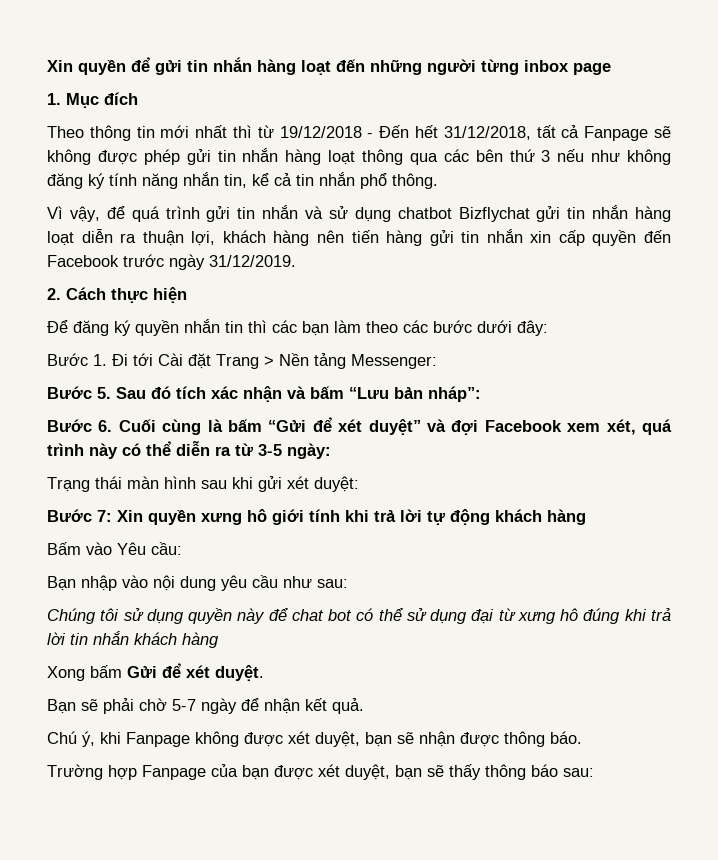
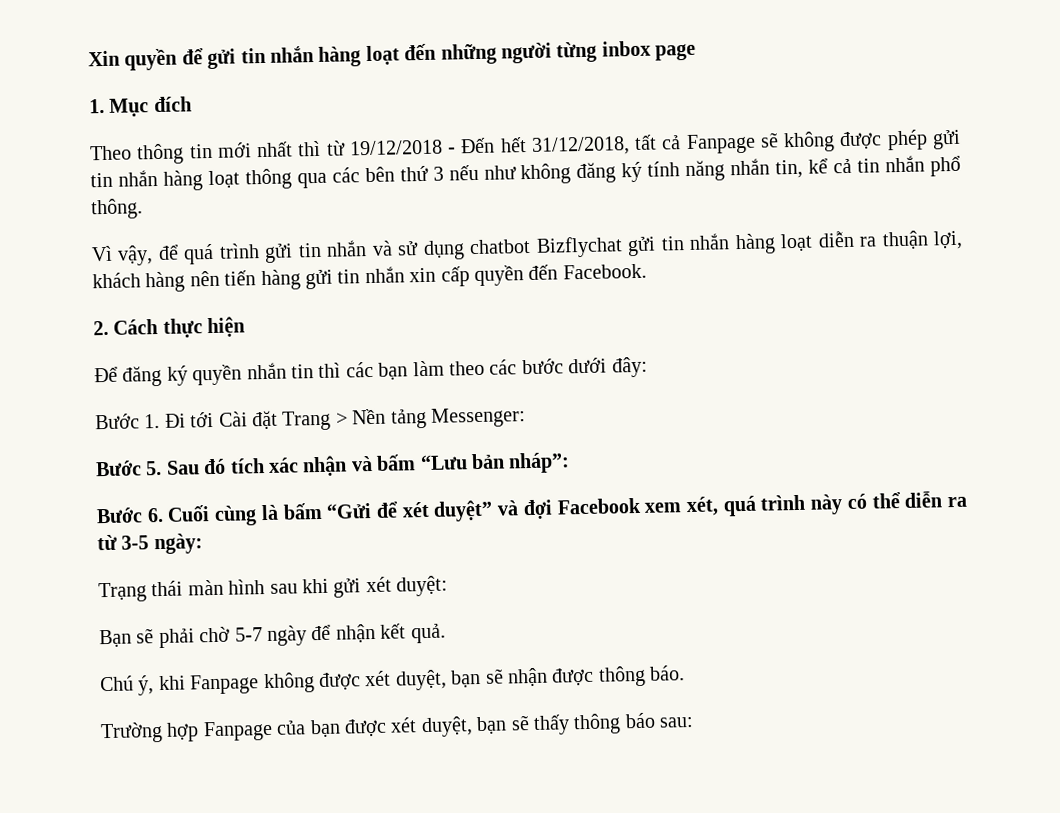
- Vì vậy, để quá trình gửi tin nhắn và sử dụng chatbot Bizflychat gửi tin nhắn hàng loạt diễn ra thuận lợi, khách hàng nên tiến hàng gửi tin nhắn xin cấp quyền đến Facebook trước ngày 31/12/2019.
+ Vì vậy, để quá trình gửi tin nhắn và sử dụng chatbot Bizflychat gửi tin nhắn hàng loạt diễn ra thuận lợi, khách hàng nên tiến hàng gửi tin nhắn xin cấp quyền đến Facebook.
- Bước 7: Xin quyền xưng hô giới tính khi trả lời tự động khách hàng
- Bấm vào Yêu cầu:
- Bạn nhập vào nội dung yêu cầu như sau:
- Chúng tôi sử dụng quyền này để chat bot có thể sử dụng đại từ xưng hô đúng khi trả lời tin nhắn khách hàng
- Xong bấm Gửi để xét duyệt.

